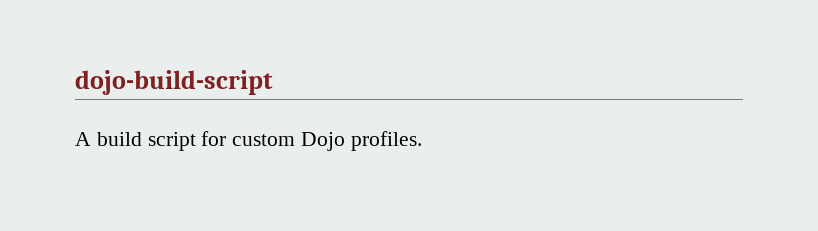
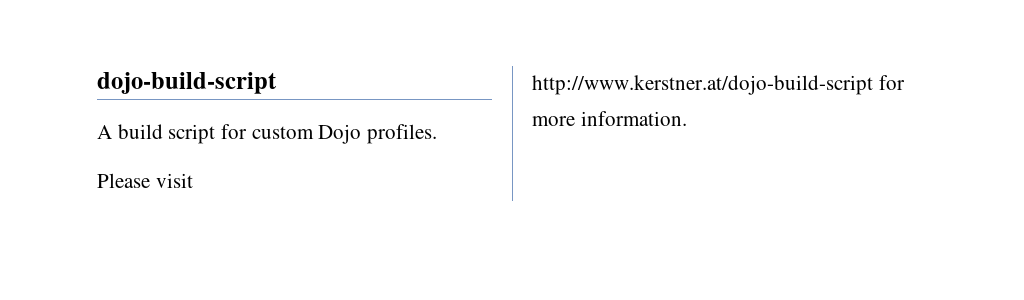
+ Please visit http://www.kerstner.at/dojo-build-script for more information.

